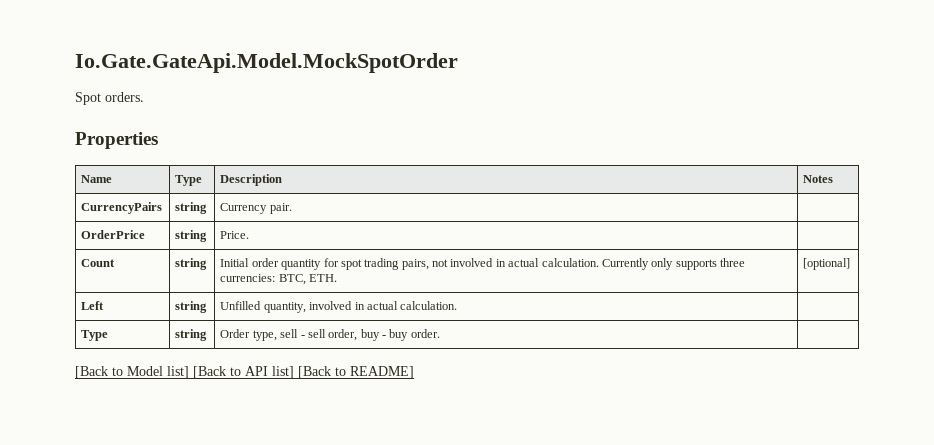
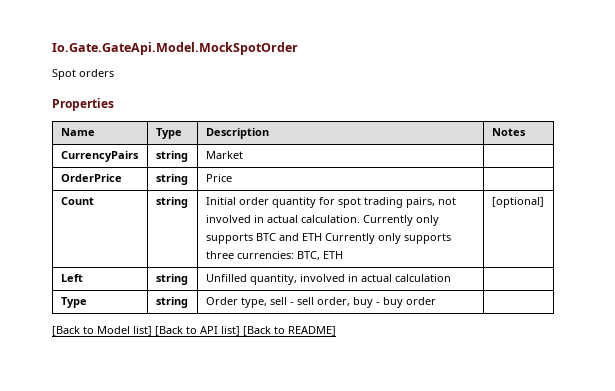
- Spot orders.
+ Spot orders
- CurrencyPairs | string | Currency pair. |
+ CurrencyPairs | string | Market |
- OrderPrice | string | Price. |
+ OrderPrice | string | Price |
- Count | string | Initial order quantity for spot trading pairs, not involved in actual calculation. Currently only supports three currencies: BTC, ETH. | [optional]
+ Count | string | Initial order quantity for spot trading pairs, not involved in actual calculation. Currently only supports BTC and ETH Currently only supports three currencies: BTC, ETH | [optional]
- Left | string | Unfilled quantity, involved in actual calculation. |
+ Left | string | Unfilled quantity, involved in actual calculation |
- Type | string | Order type, sell - sell order, buy - buy order. |
+ Type | string | Order type, sell - sell order, buy - buy order |

